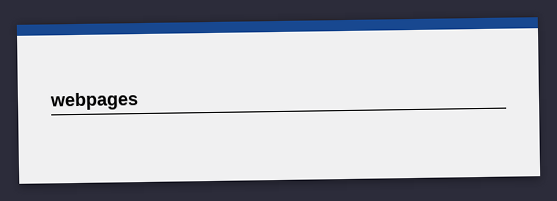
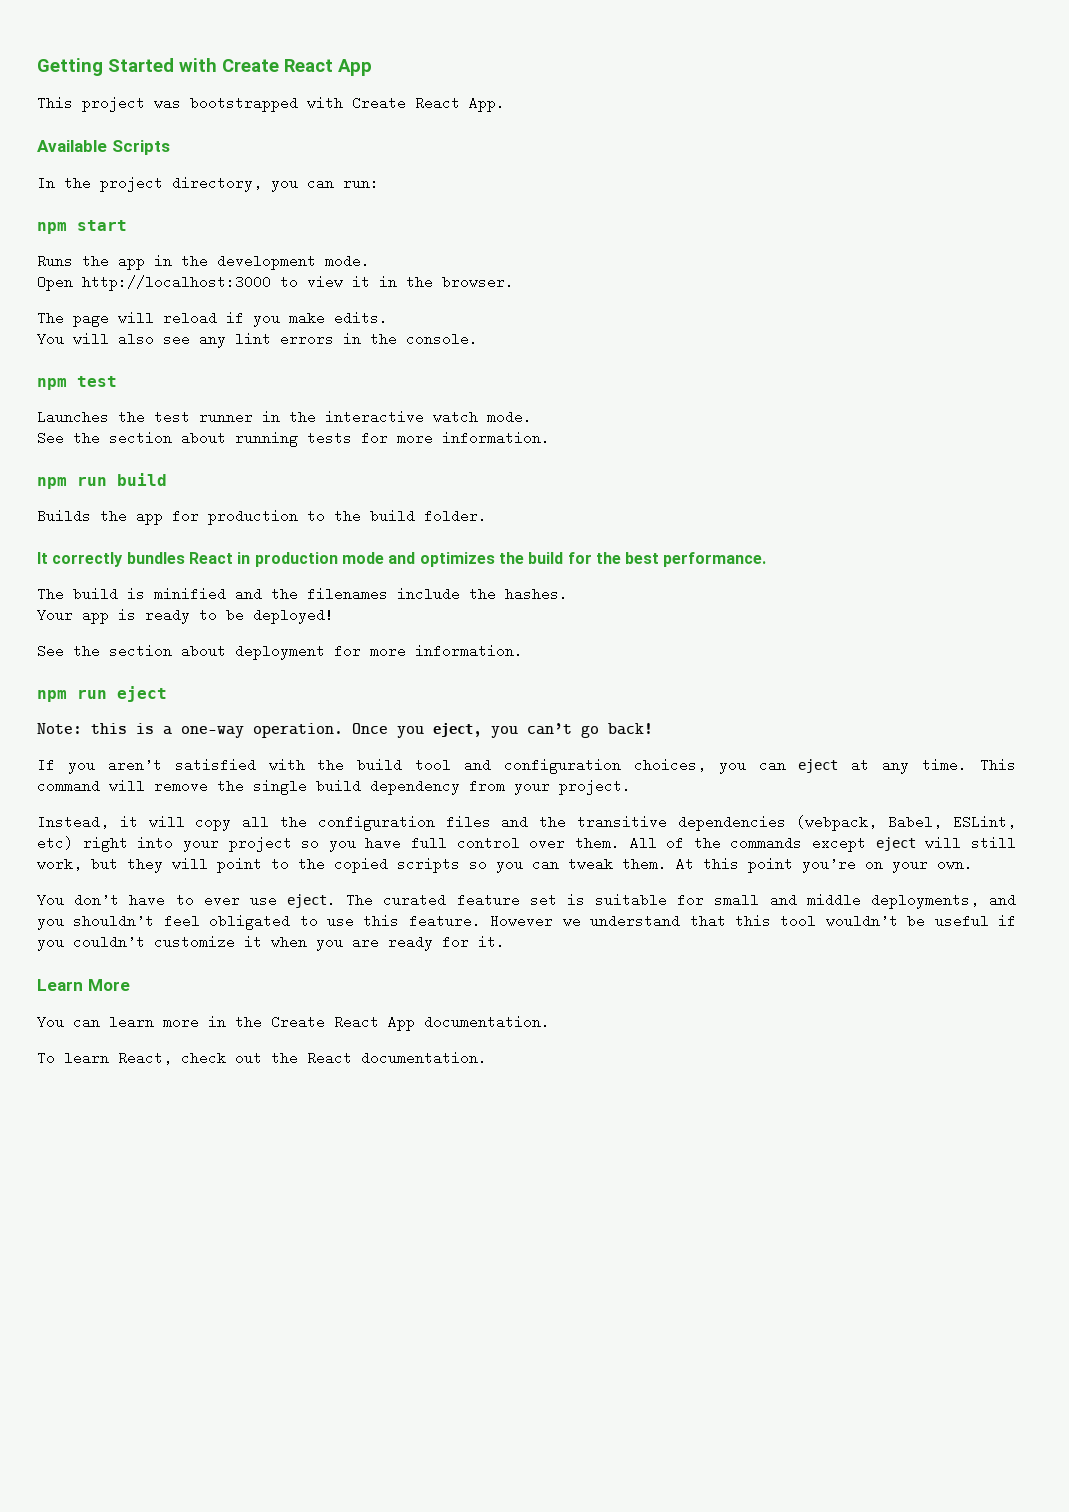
- webpages
+ Getting Started with Create React App
+ This project was bootstrapped with Create React App.
+ Available Scripts
+ In the project directory, you can run:
+ npm start
+ Runs the app in the development mode.
+ Open http://localhost:3000 to view it in the browser.
+ The page will reload if you make edits.
+ You will also see any lint errors in the console.
+ npm test
+ Launches the test runner in the interactive watch mode.
+ See the section about running tests for more information.
+ npm run build
+ Builds the app for production to the build folder.
+ It correctly bundles React in production mode and optimizes the build for the best performance.
+ The build is minified and the filenames include the hashes.
+ Your app is ready to be deployed!
+ See the section about deployment for more information.
+ npm run eject
+ Note: this is a one-way operation. Once you eject, you can’t go back!
+ If you aren’t satisfied with the build tool and configuration choices, you can eject at any time. This command will remove the single build dependency from your project.
+ Instead, it will copy all the configuration files and the transitive dependencies (webpack, Babel, ESLint, etc) right into your project so you have full control over them. All of the commands except eject will still work, but they will point to the copied scripts so you can tweak them. At this point you’re on your own.
+ You don’t have to ever use eject. The curated feature set is suitable for small and middle deployments, and you shouldn’t feel obligated to use this feature. However we understand that this tool wouldn’t be useful if you couldn’t customize it when you are ready for it.
+ Learn More
+ You can learn more in the Create React App documentation.
+ To learn React, check out the React documentation.

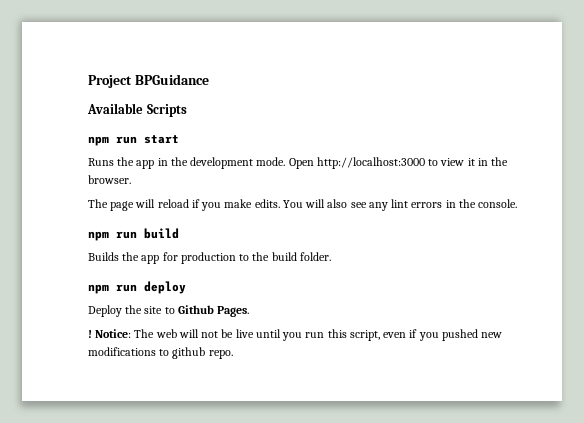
- Getting Started with Create React App
- This project was bootstrapped with Create React App.
+ Project BPGuidance
  Available Scripts
- In the project directory, you can run:
- npm start
+ npm run start
- Runs the app in the development mode.
- Open http://localhost:3000 to view it in the browser.
+ Runs the app in the development mode. Open http://localhost:3000 to view it in the browser.
- The page will reload if you make edits.
- You will also see any lint errors in the console.
+ The page will reload if you make edits. You will also see any lint errors in the console.
- npm test
- Launches the test runner in the interactive watch mode.
- See the section about running tests for more information.
- It correctly bundles React in production mode and optimizes the build for the best performance.
- The build is minified and the filenames include the hashes.
- Your app is ready to be deployed!
- See the section about deployment for more information.
- npm run eject
- Note: this is a one-way operation. Once you eject, you can’t go back!
- If you aren’t satisfied with the build tool and configuration choices, you can eject at any time. This command will remove the single build dependency from your project.
- Instead, it will copy all the configuration files and the transitive dependencies (webpack, Babel, ESLint, etc) right into your project so you have full control over them. All of the commands except eject will still work, but they will point to the copied scripts so you can tweak them. At this point you’re on your own.
- You don’t have to ever use eject. The curated feature set is suitable for small and middle deployments, and you shouldn’t feel obligated to use this feature. However we understand that this tool wouldn’t be useful if you couldn’t customize it when you are ready for it.
- Learn More
- You can learn more in the Create React App documentation.
- To learn React, check out the React documentation.
+ npm run deploy
+ Deploy the site to Github Pages.
+ ! Notice: The web will not be live until you run this script, even if you pushed new modifications to github repo.

